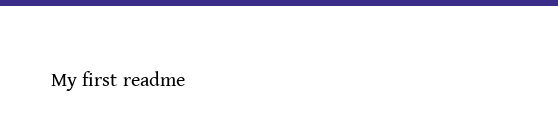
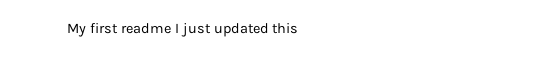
- My first readme
+ My first readme I just updated this

